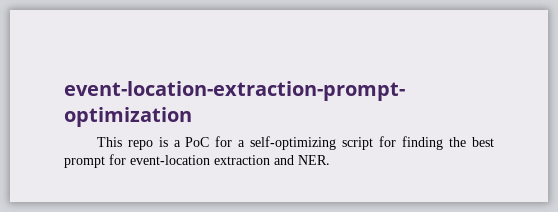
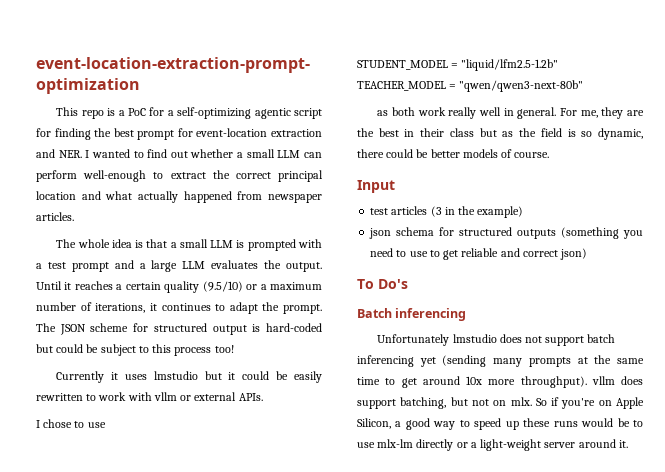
- This repo is a PoC for a self-optimizing script for finding the best prompt for event-location extraction and NER.
+ This repo is a PoC for a self-optimizing agentic script for finding the best prompt for event-location extraction and NER. I wanted to find out whether a small LLM can perform well-enough to extract the correct principal location and what actually happened from newspaper articles.
+ The whole idea is that a small LLM is prompted with a test prompt and a large LLM evaluates the output. Until it reaches a certain quality (9.5/10) or a maximum number of iterations, it continues to adapt the prompt. The JSON scheme for structured output is hard-coded but could be subject to this process too!
+ Currently it uses lmstudio but it could be easily rewritten to work with vllm or external APIs.
+ I chose to use
+ STUDENT_MODEL = "liquid/lfm2.5-1.2b" TEACHER_MODEL = "qwen/qwen3-next-80b"
+ as both work really well in general. For me, they are the best in their class but as the field is so dynamic, there could be better models of course.
+ Input
+ test articles (3 in the example)
+ json schema for structured outputs (something you need to use to get reliable and correct json)
+ To Do's
+ Batch inferencing
+ Unfortunately lmstudio does not support batch inferencing yet (sending many prompts at the same time to get around 10x more throughput). vllm does support batching, but not on mlx. So if you're on Apple Silicon, a good way to speed up these runs would be to use mlx-lm directly or a light-weight server around it.

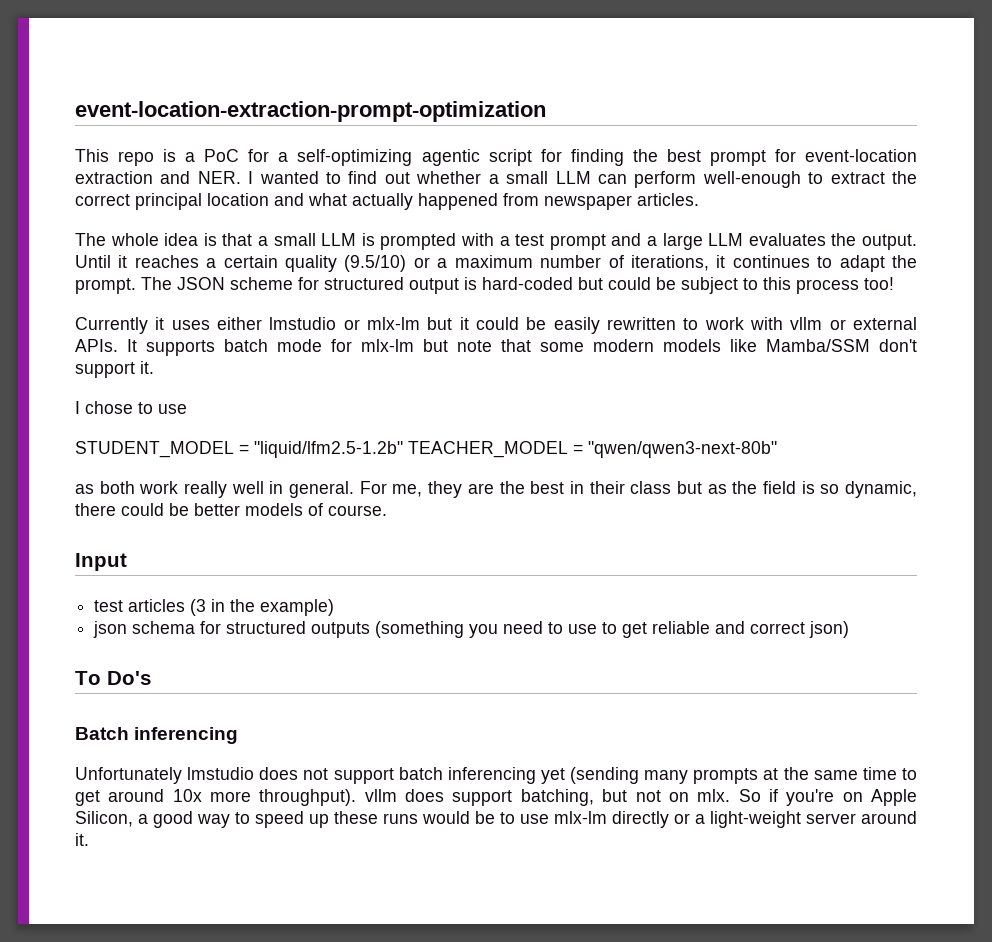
- Currently it uses lmstudio but it could be easily rewritten to work with vllm or external APIs.
+ Currently it uses either lmstudio or mlx-lm but it could be easily rewritten to work with vllm or external APIs. It supports batch mode for mlx-lm but note that some modern models like Mamba/SSM don't support it.

